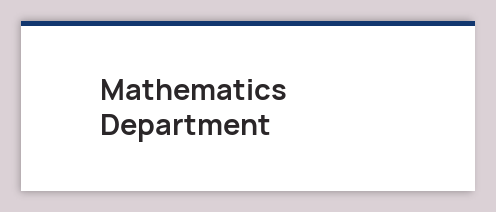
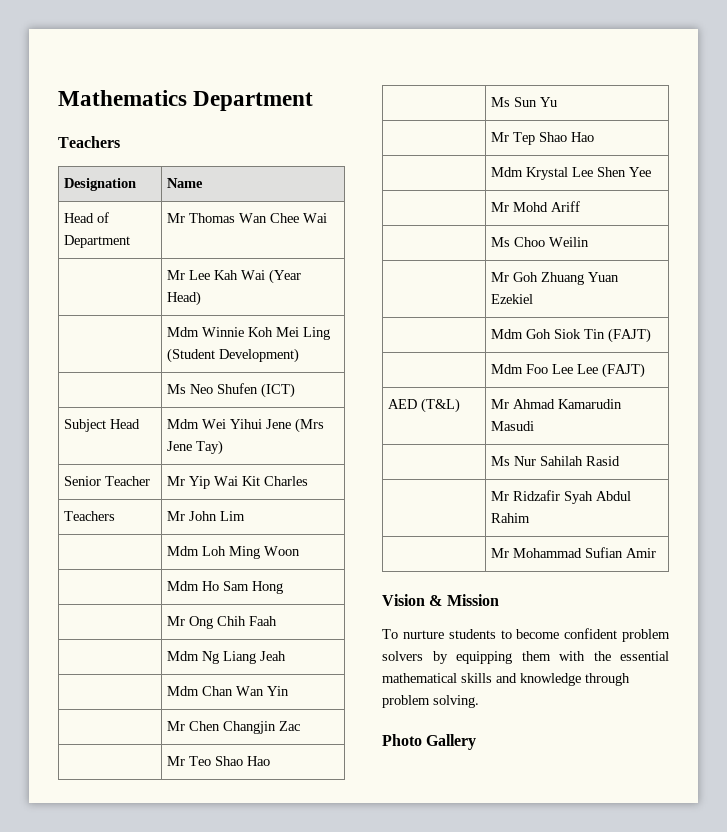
  Mathematics Department
+ Teachers
+ Designation | Name
+ Head of Department | Mr Thomas Wan Chee Wai
+ | Mr Lee Kah Wai (Year Head)
+ | Mdm Winnie Koh Mei Ling (Student Development)
+ | Ms Neo Shufen (ICT)
+ Subject Head | Mdm Wei Yihui Jene (Mrs Jene Tay)
+ Senior Teacher | Mr Yip Wai Kit Charles
+ Teachers | Mr John Lim
+ | Mdm Loh Ming Woon
+ | Mdm Ho Sam Hong
+ | Mr Ong Chih Faah
+ | Mdm Ng Liang Jeah
+ | Mdm Chan Wan Yin
+ | Mr Chen Changjin Zac
+ | Mr Teo Shao Hao
+ | Ms Sun Yu
+ | Mr Tep Shao Hao
+ | Mdm Krystal Lee Shen Yee
+ | Mr Mohd Ariff
+ | Ms Choo Weilin
+ | Mr Goh Zhuang Yuan Ezekiel
+ | Mdm Goh Siok Tin (FAJT)
+ | Mdm Foo Lee Lee (FAJT)
+ AED (T&L) | Mr Ahmad Kamarudin Masudi
+ | Ms Nur Sahilah Rasid
+ | Mr Ridzafir Syah Abdul Rahim
+ | Mr Mohammad Sufian Amir
+ Vision & Mission
+ To nurture students to become confident problem solvers by equipping them with the essential mathematical skills and knowledge through problem solving.
+ Photo Gallery

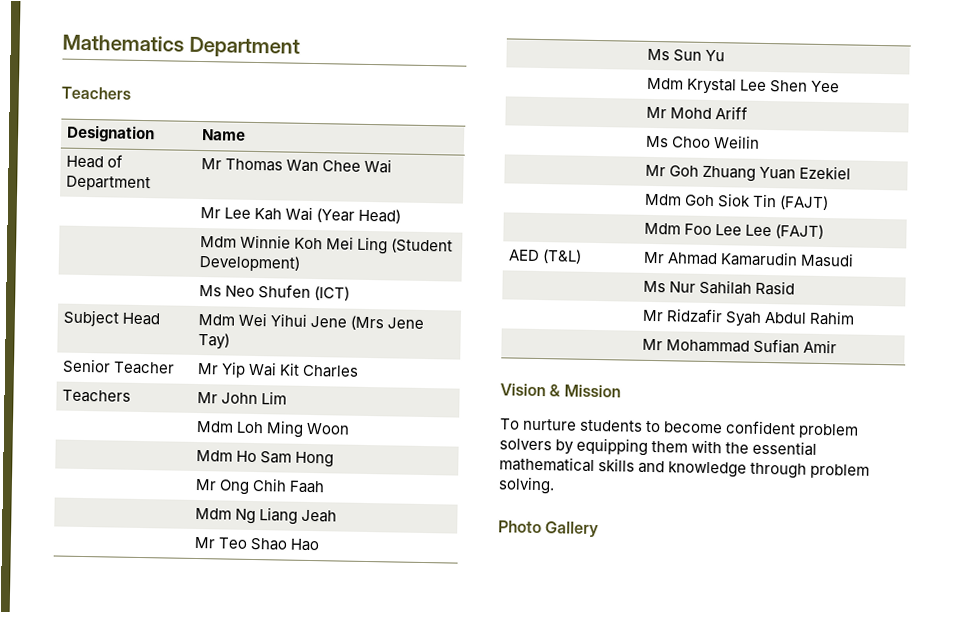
- | Mdm Chan Wan Yin
- | Mr Chen Changjin Zac
- | Mr Tep Shao Hao

